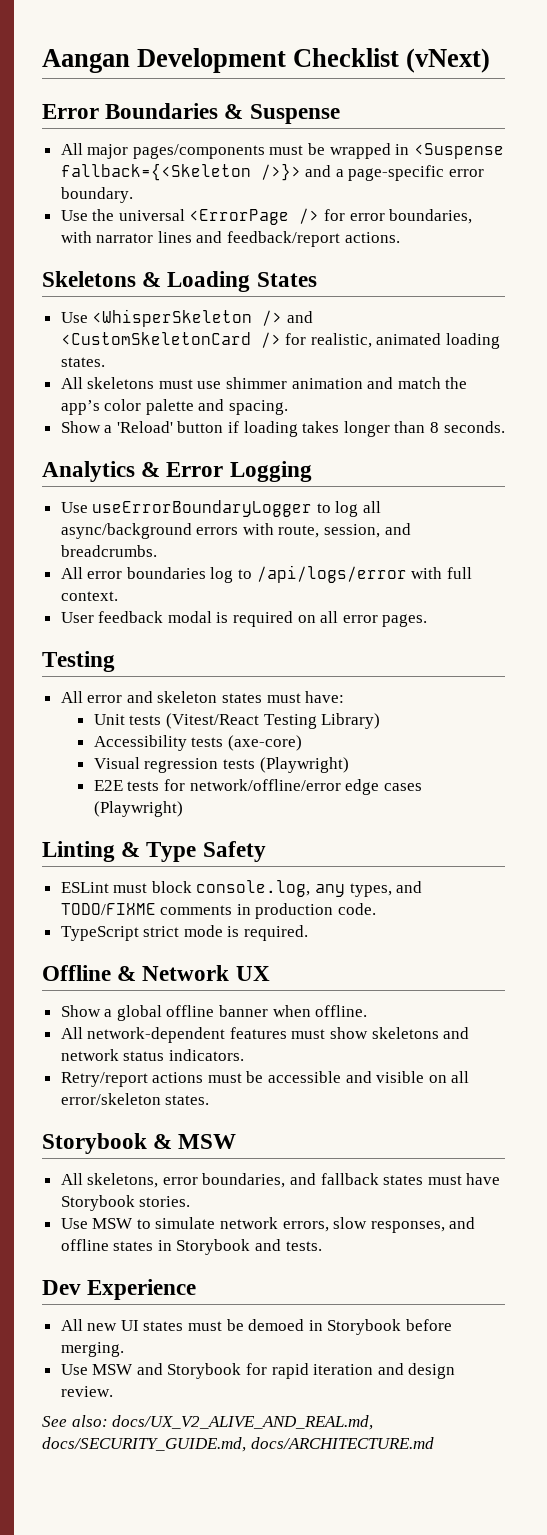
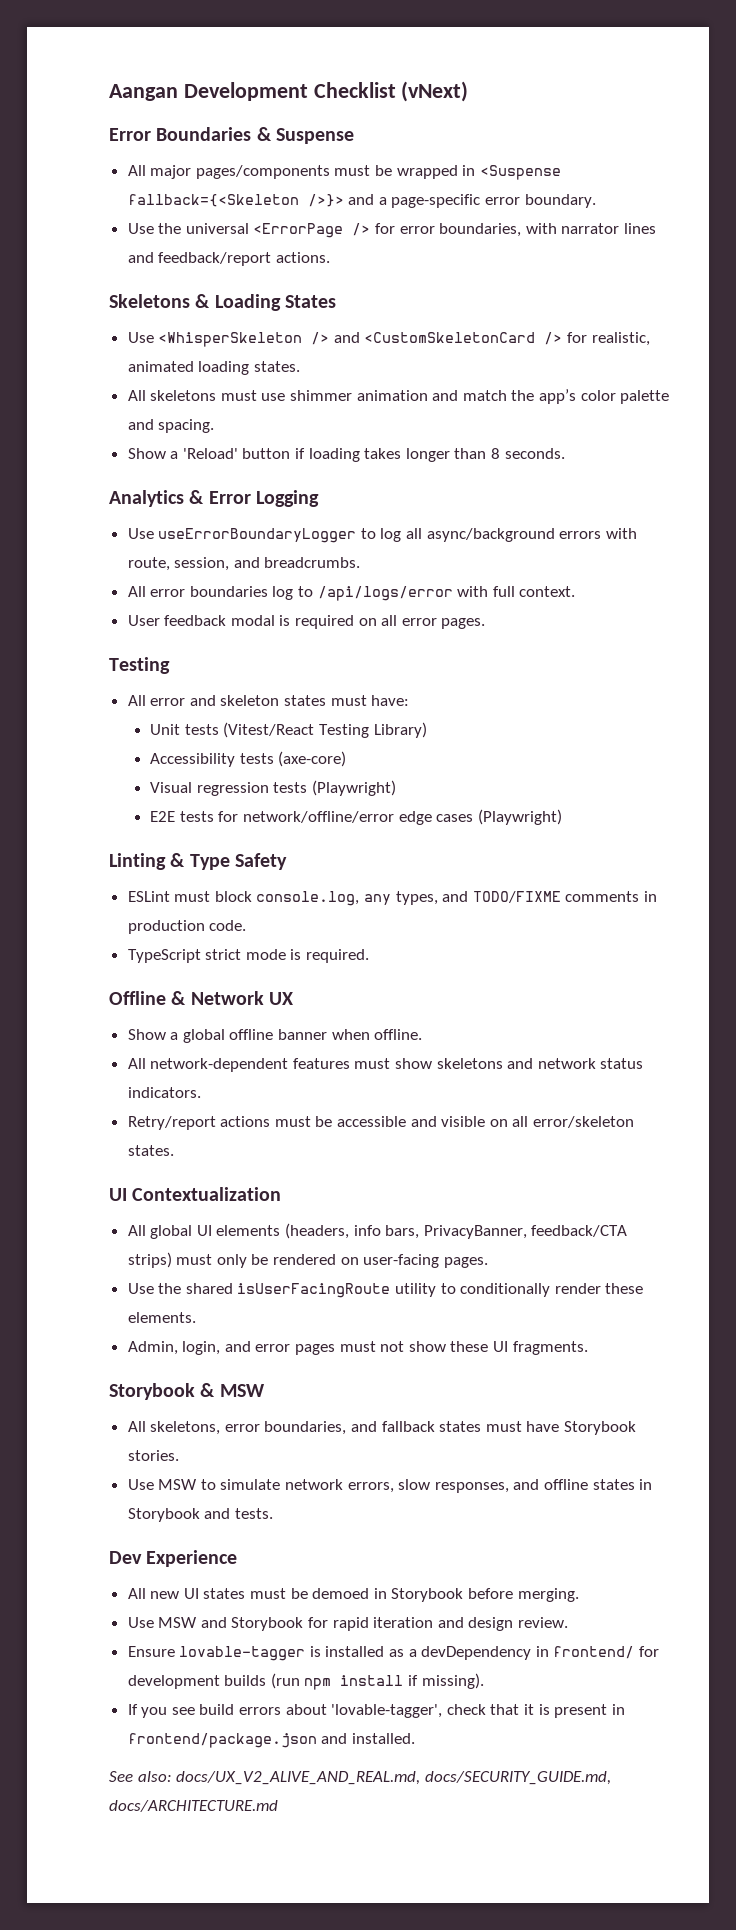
+ UI Contextualization
+ All global UI elements (headers, info bars, PrivacyBanner, feedback/CTA strips) must only be rendered on user-facing pages.
+ Use the shared isUserFacingRoute utility to conditionally render these elements.
+ Admin, login, and error pages must not show these UI fragments.
+ Ensure lovable-tagger is installed as a devDependency in frontend/ for development builds (run npm install if missing).
+ If you see build errors about 'lovable-tagger', check that it is present in frontend/package.json and installed.

